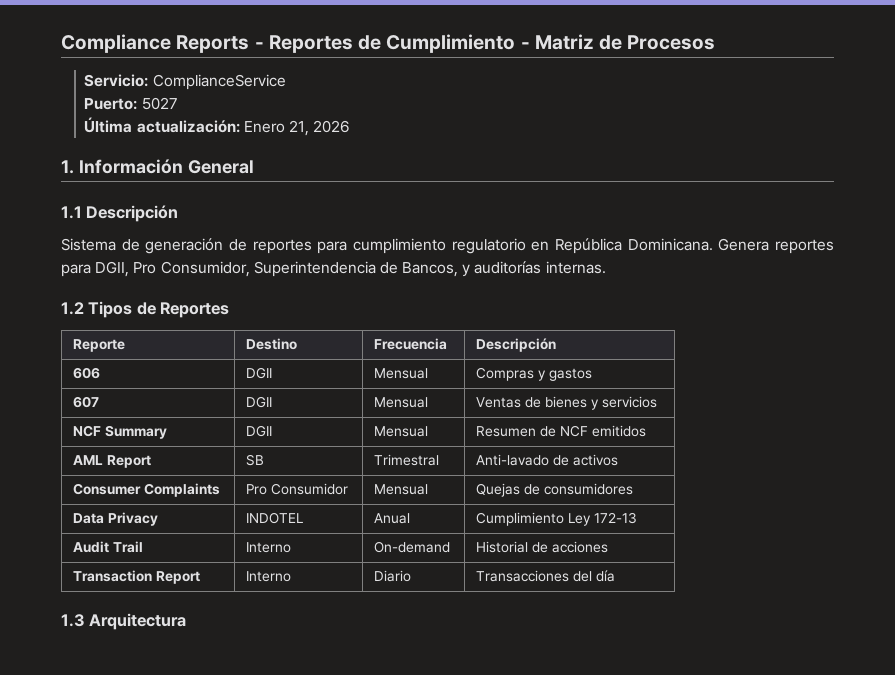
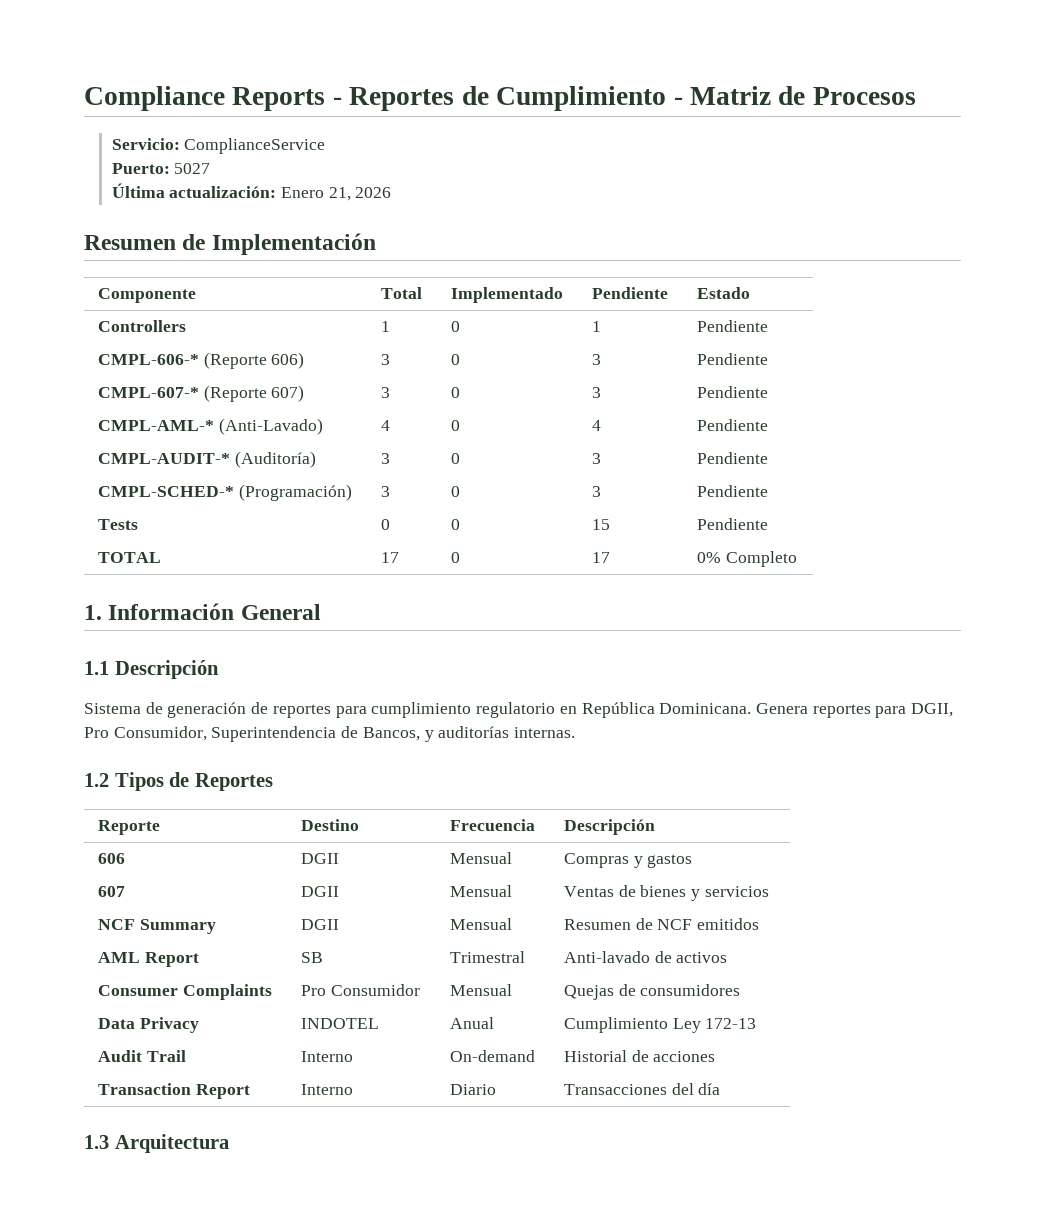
+ Resumen de Implementación
+ Componente | Total | Implementado | Pendiente | Estado
+ Controllers | 1 | 0 | 1 | Pendiente
+ CMPL-606-* (Reporte 606) | 3 | 0 | 3 | Pendiente
+ CMPL-607-* (Reporte 607) | 3 | 0 | 3 | Pendiente
+ CMPL-AML-* (Anti-Lavado) | 4 | 0 | 4 | Pendiente
+ CMPL-AUDIT-* (Auditoría) | 3 | 0 | 3 | Pendiente
+ CMPL-SCHED-* (Programación) | 3 | 0 | 3 | Pendiente
+ Tests | 0 | 0 | 15 | Pendiente
+ TOTAL | 17 | 0 | 17 | 0% Completo

